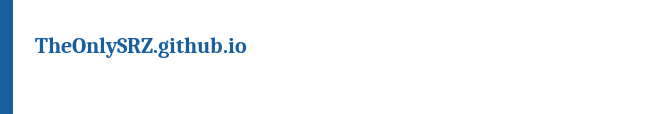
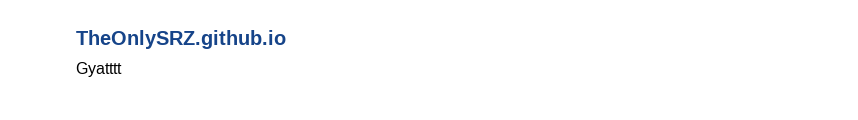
+ Gyatttt

